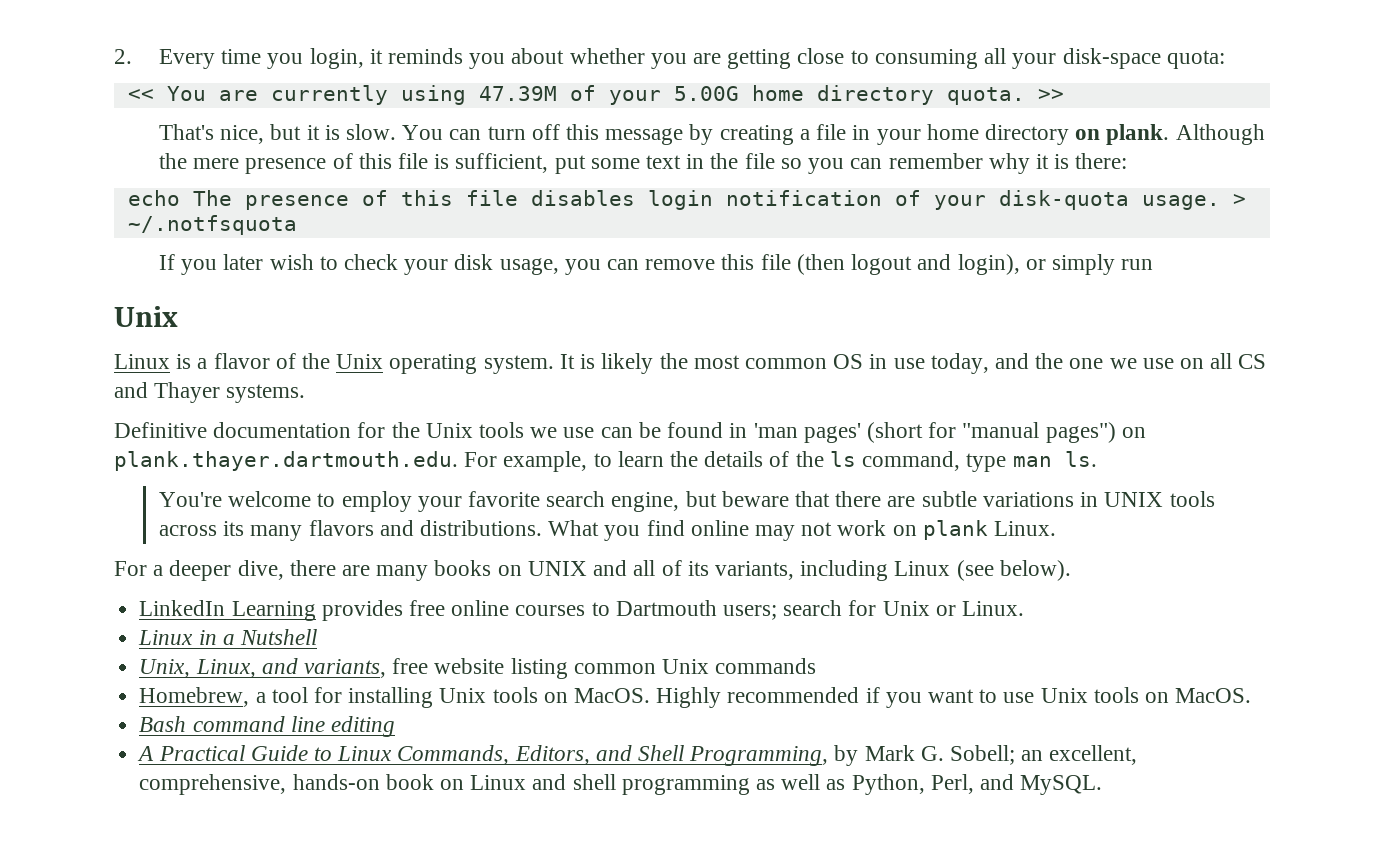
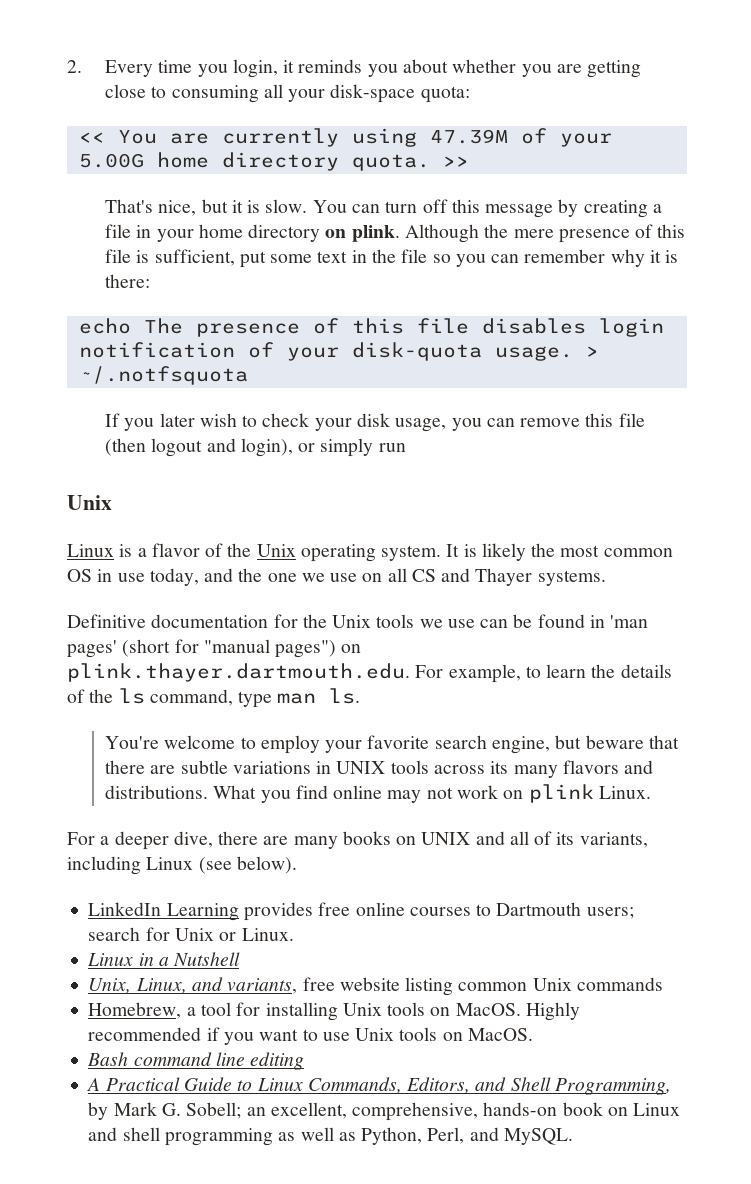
- You can turn off this message by creating a file in your home directory on plank.
+ You can turn off this message by creating a file in your home directory on plink.
- Definitive documentation for the Unix tools we use can be found in 'man pages' (short for "manual pages") on plank.thayer.dartmouth.edu. For example, to learn the details of the ls command, type man ls.
+ Definitive documentation for the Unix tools we use can be found in 'man pages' (short for "manual pages") on plink.thayer.dartmouth.edu. For example, to learn the details of the ls command, type man ls.
- What you find online may not work on plank Linux.
+ What you find online may not work on plink Linux.

